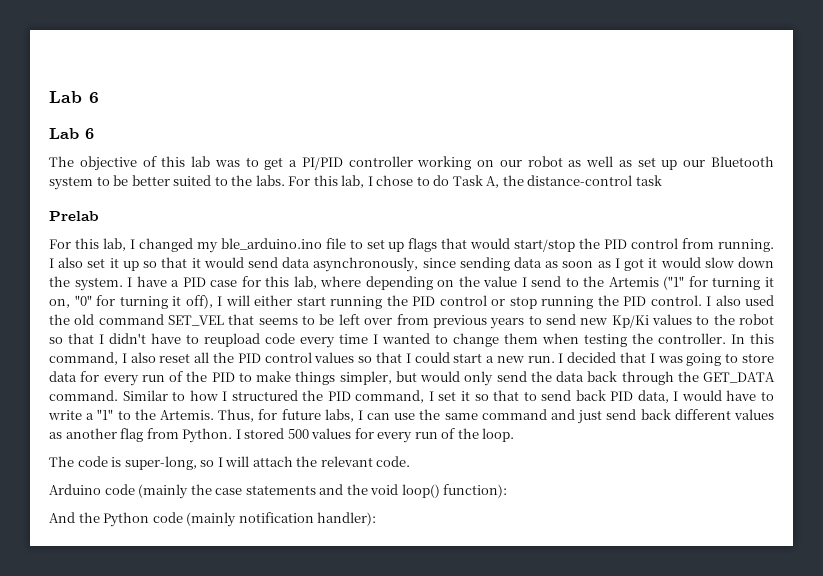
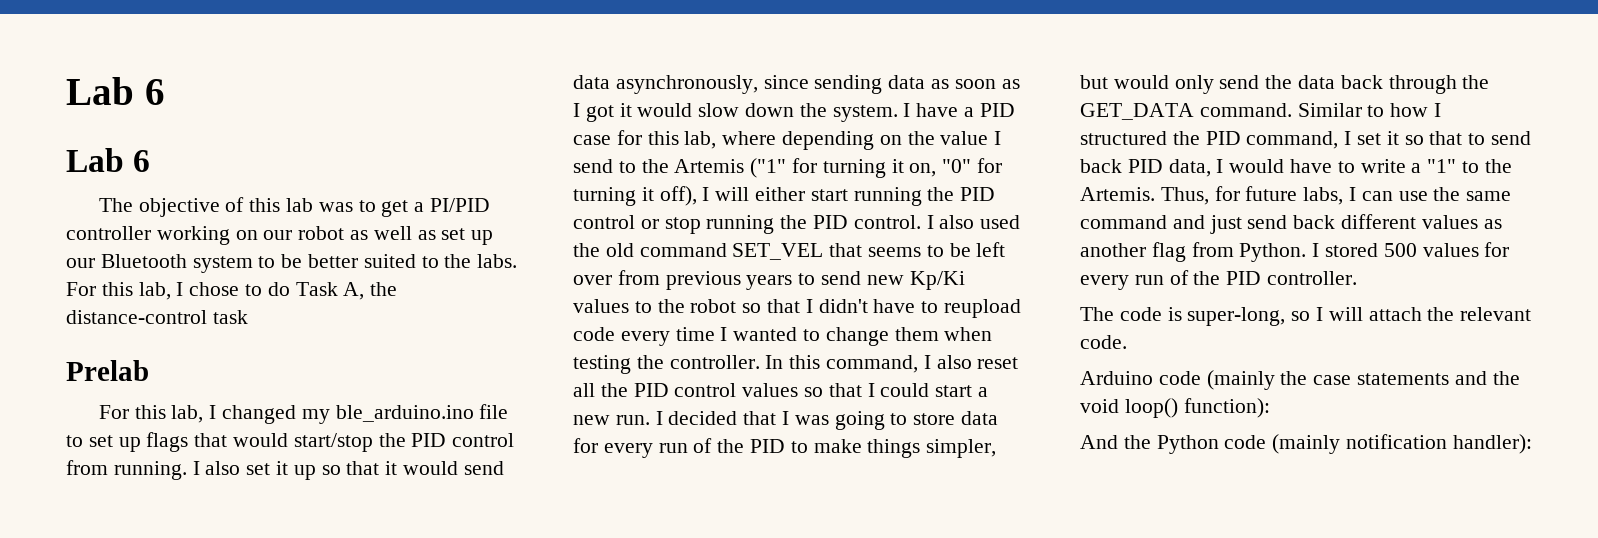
- I stored 500 values for every run of the loop.
+ I stored 500 values for every run of the PID controller.

